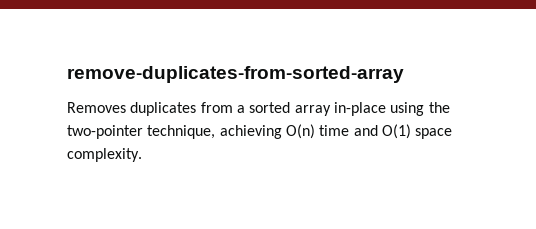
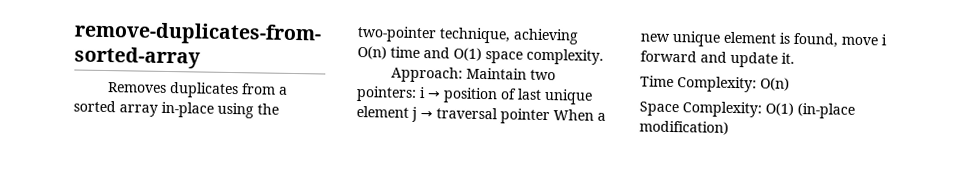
+ Approach: Maintain two pointers: i → position of last unique element j → traversal pointer When a new unique element is found, move i forward and update it.
+ Time Complexity: O(n)
+ Space Complexity: O(1) (in-place modification)

